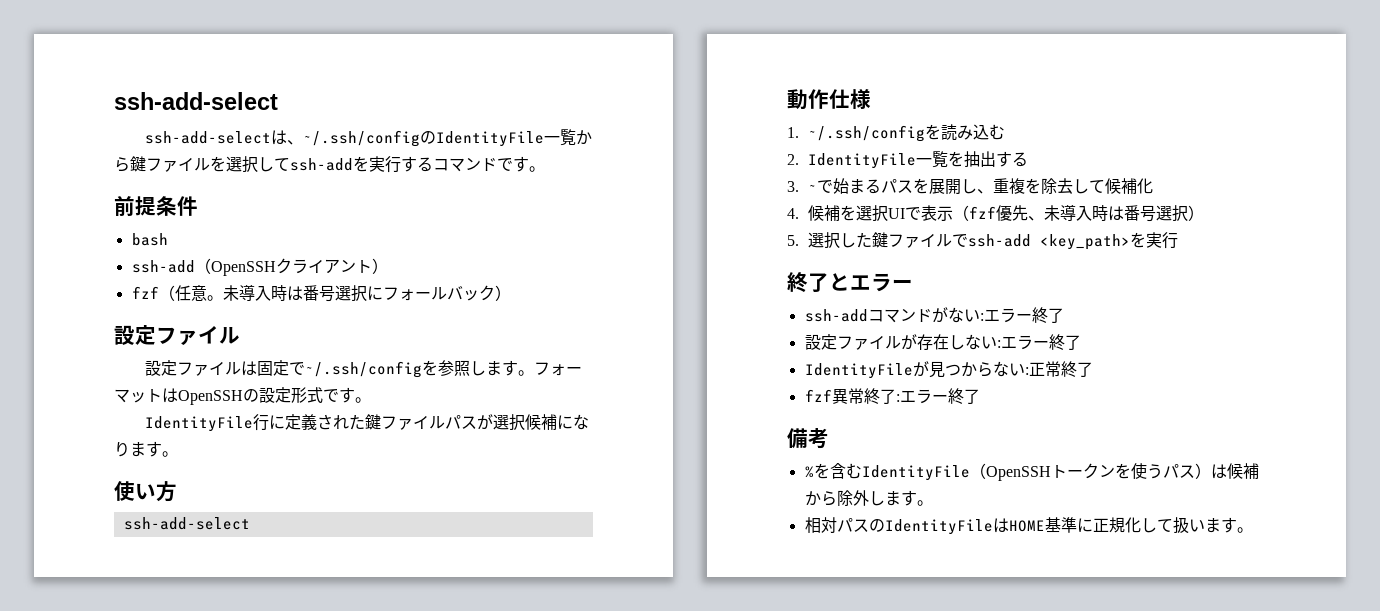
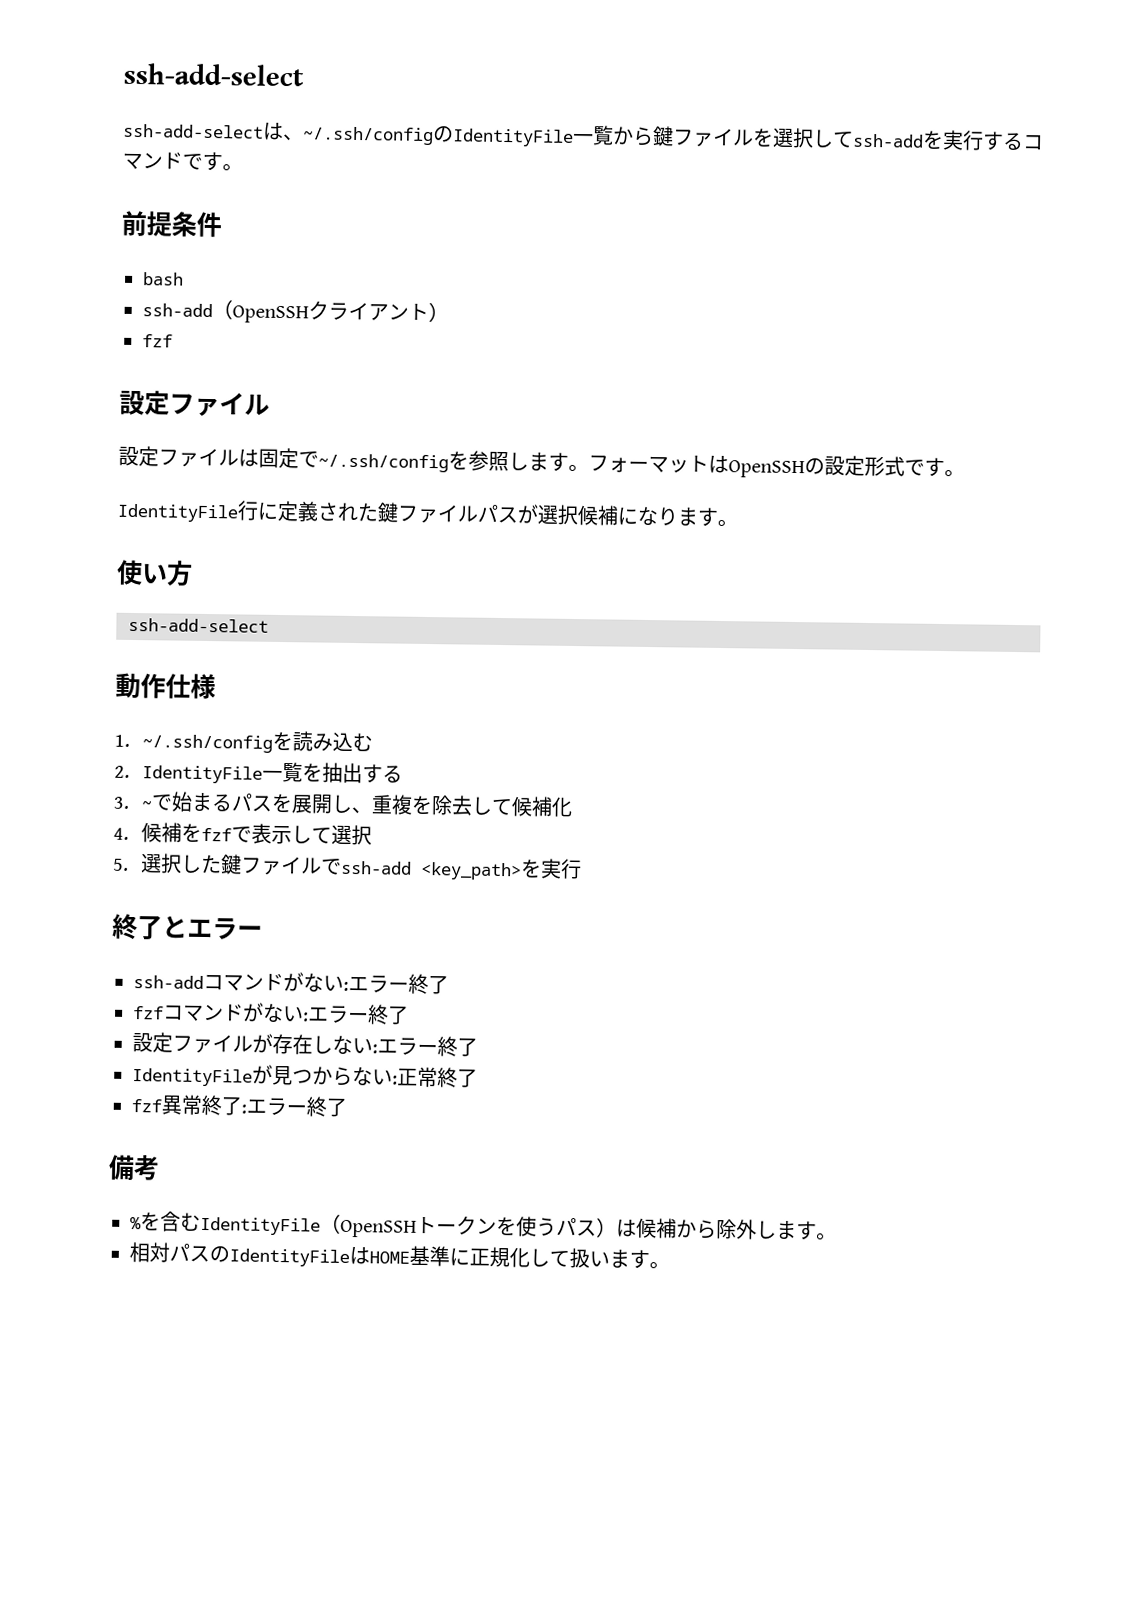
  ssh-add（OpenSSHクライアント）
- fzf（任意。未導入時は番号選択にフォールバック）
+ fzf
- 4.候補を選択UIで表示（fzf優先、未導入時は番号選択）
+ 4.候補をfzfで表示して選択
+ fzfコマンドがない:エラー終了

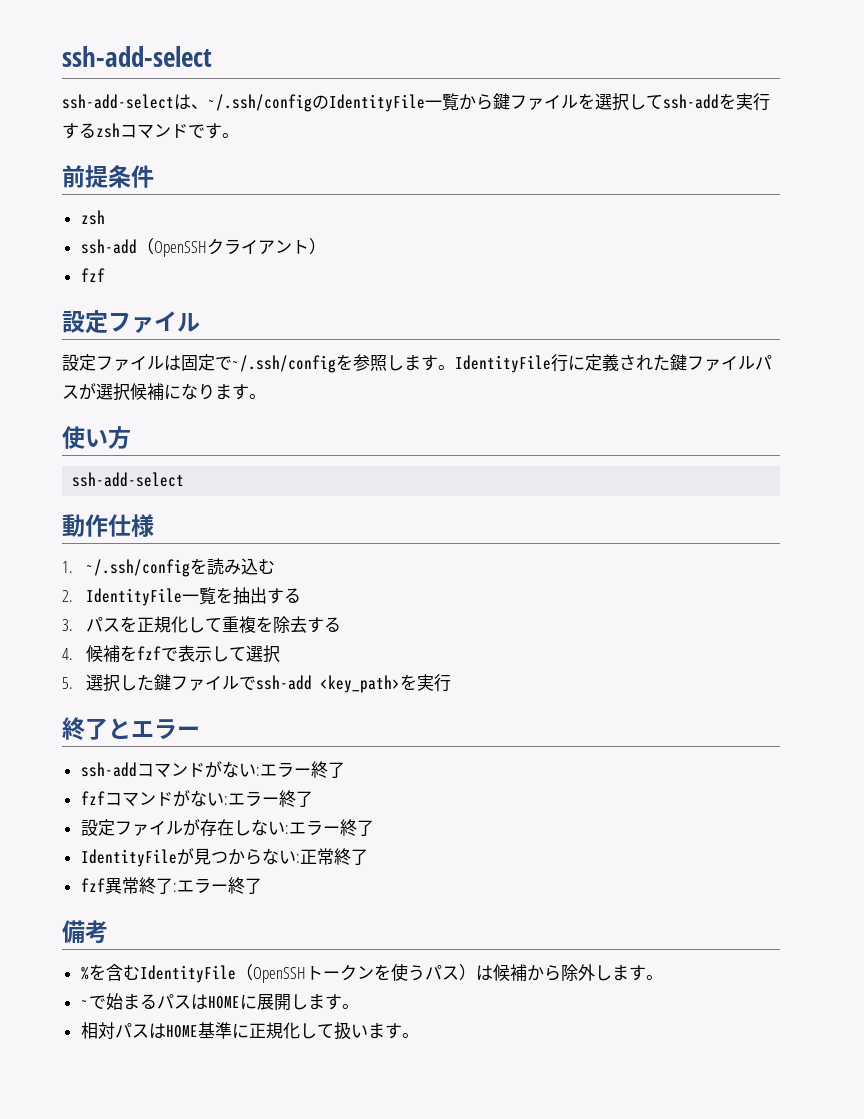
- ssh-add-selectは、~/.ssh/configのIdentityFile一覧から鍵ファイルを選択してssh-addを実行するコマンドです。
+ ssh-add-selectは、~/.ssh/configのIdentityFile一覧から鍵ファイルを選択してssh-addを実行するzshコマンドです。
  前提条件
- bash
+ zsh
- 設定ファイルは固定で~/.ssh/configを参照します。フォーマットはOpenSSHの設定形式です。
- IdentityFile行に定義された鍵ファイルパスが選択候補になります。
+ 設定ファイルは固定で~/.ssh/configを参照します。IdentityFile行に定義された鍵ファイルパスが選択候補になります。
- 3. ~で始まるパスを展開し、重複を除去して候補化
+ 3.パスを正規化して重複を除去する
+ ~で始まるパスはHOMEに展開します。
- 相対パスのIdentityFileはHOME基準に正規化して扱います。
+ 相対パスはHOME基準に正規化して扱います。

